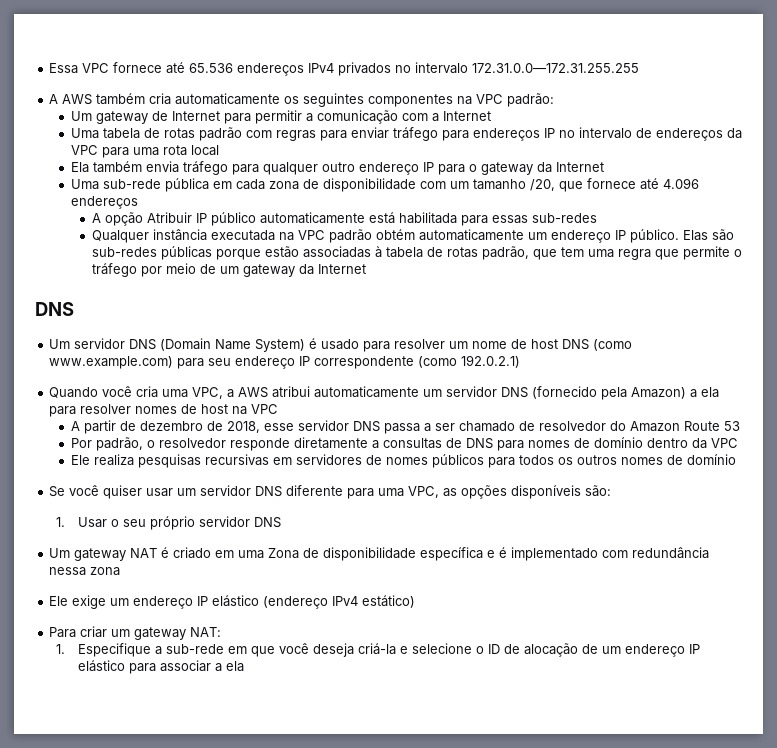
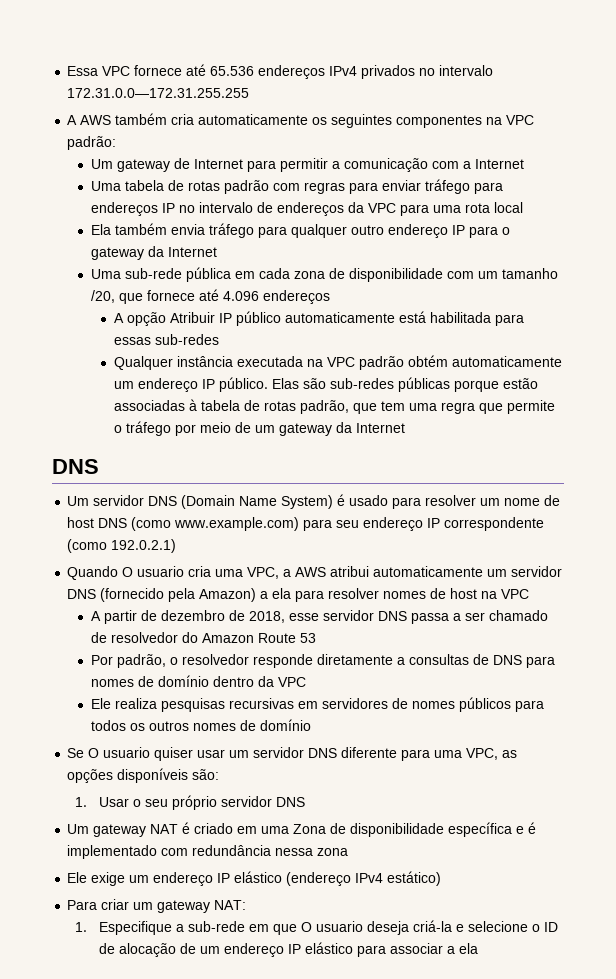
- Quando você cria uma VPC, a AWS atribui automaticamente um servidor DNS (fornecido pela Amazon) a ela para resolver nomes de host na VPC
+ Quando O usuario cria uma VPC, a AWS atribui automaticamente um servidor DNS (fornecido pela Amazon) a ela para resolver nomes de host na VPC
- Se você quiser usar um servidor DNS diferente para uma VPC, as opções disponíveis são:
+ Se O usuario quiser usar um servidor DNS diferente para uma VPC, as opções disponíveis são:
- 1. Especifique a sub-rede em que você deseja criá-la e selecione o ID de alocação de um endereço IP elástico para associar a ela
+ 1. Especifique a sub-rede em que O usuario deseja criá-la e selecione o ID de alocação de um endereço IP elástico para associar a ela

